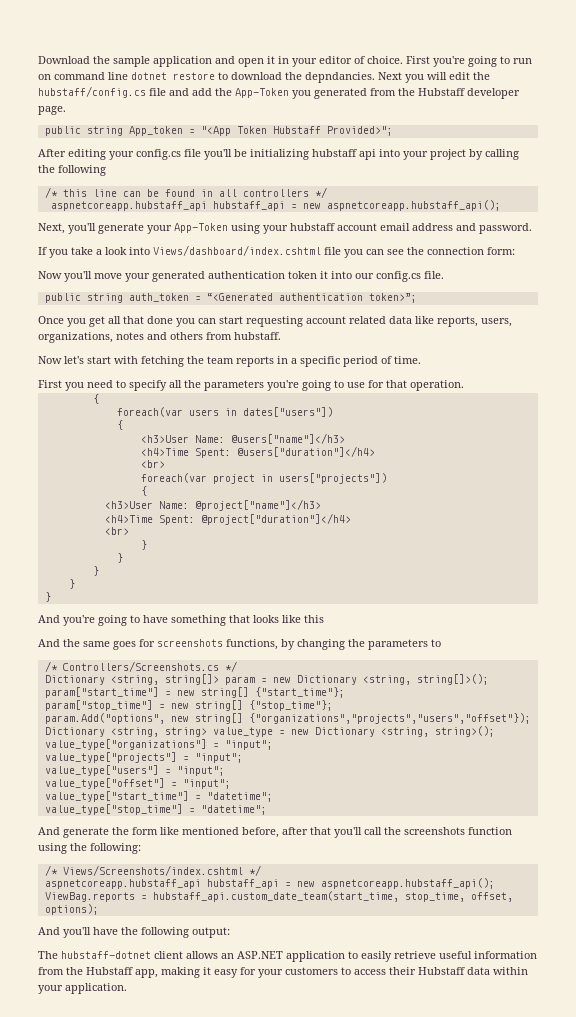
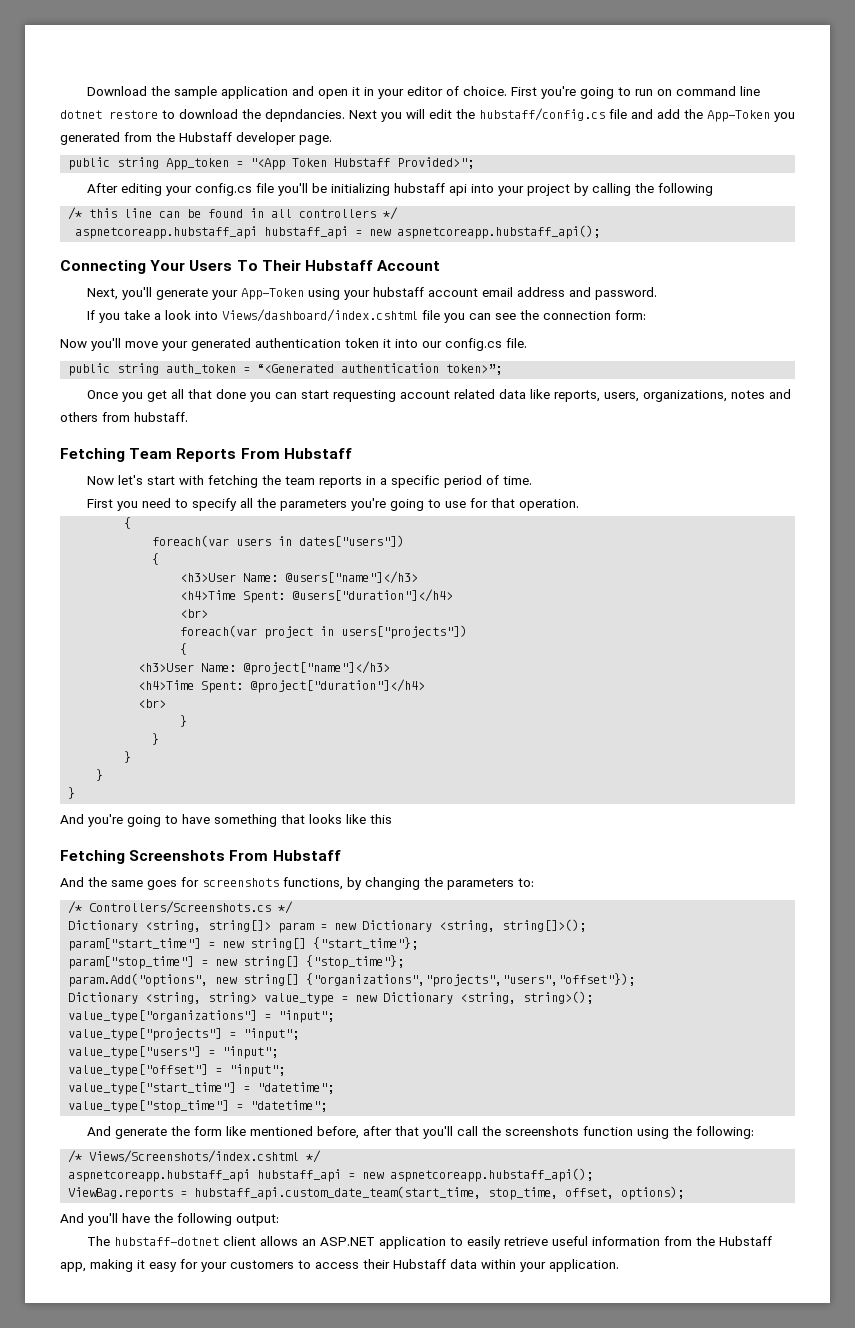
+ Connecting Your Users To Their Hubstaff Account
+ Fetching Team Reports From Hubstaff
+ Fetching Screenshots From Hubstaff
- And the same goes for screenshots functions, by changing the parameters to
+ And the same goes for screenshots functions, by changing the parameters to:

